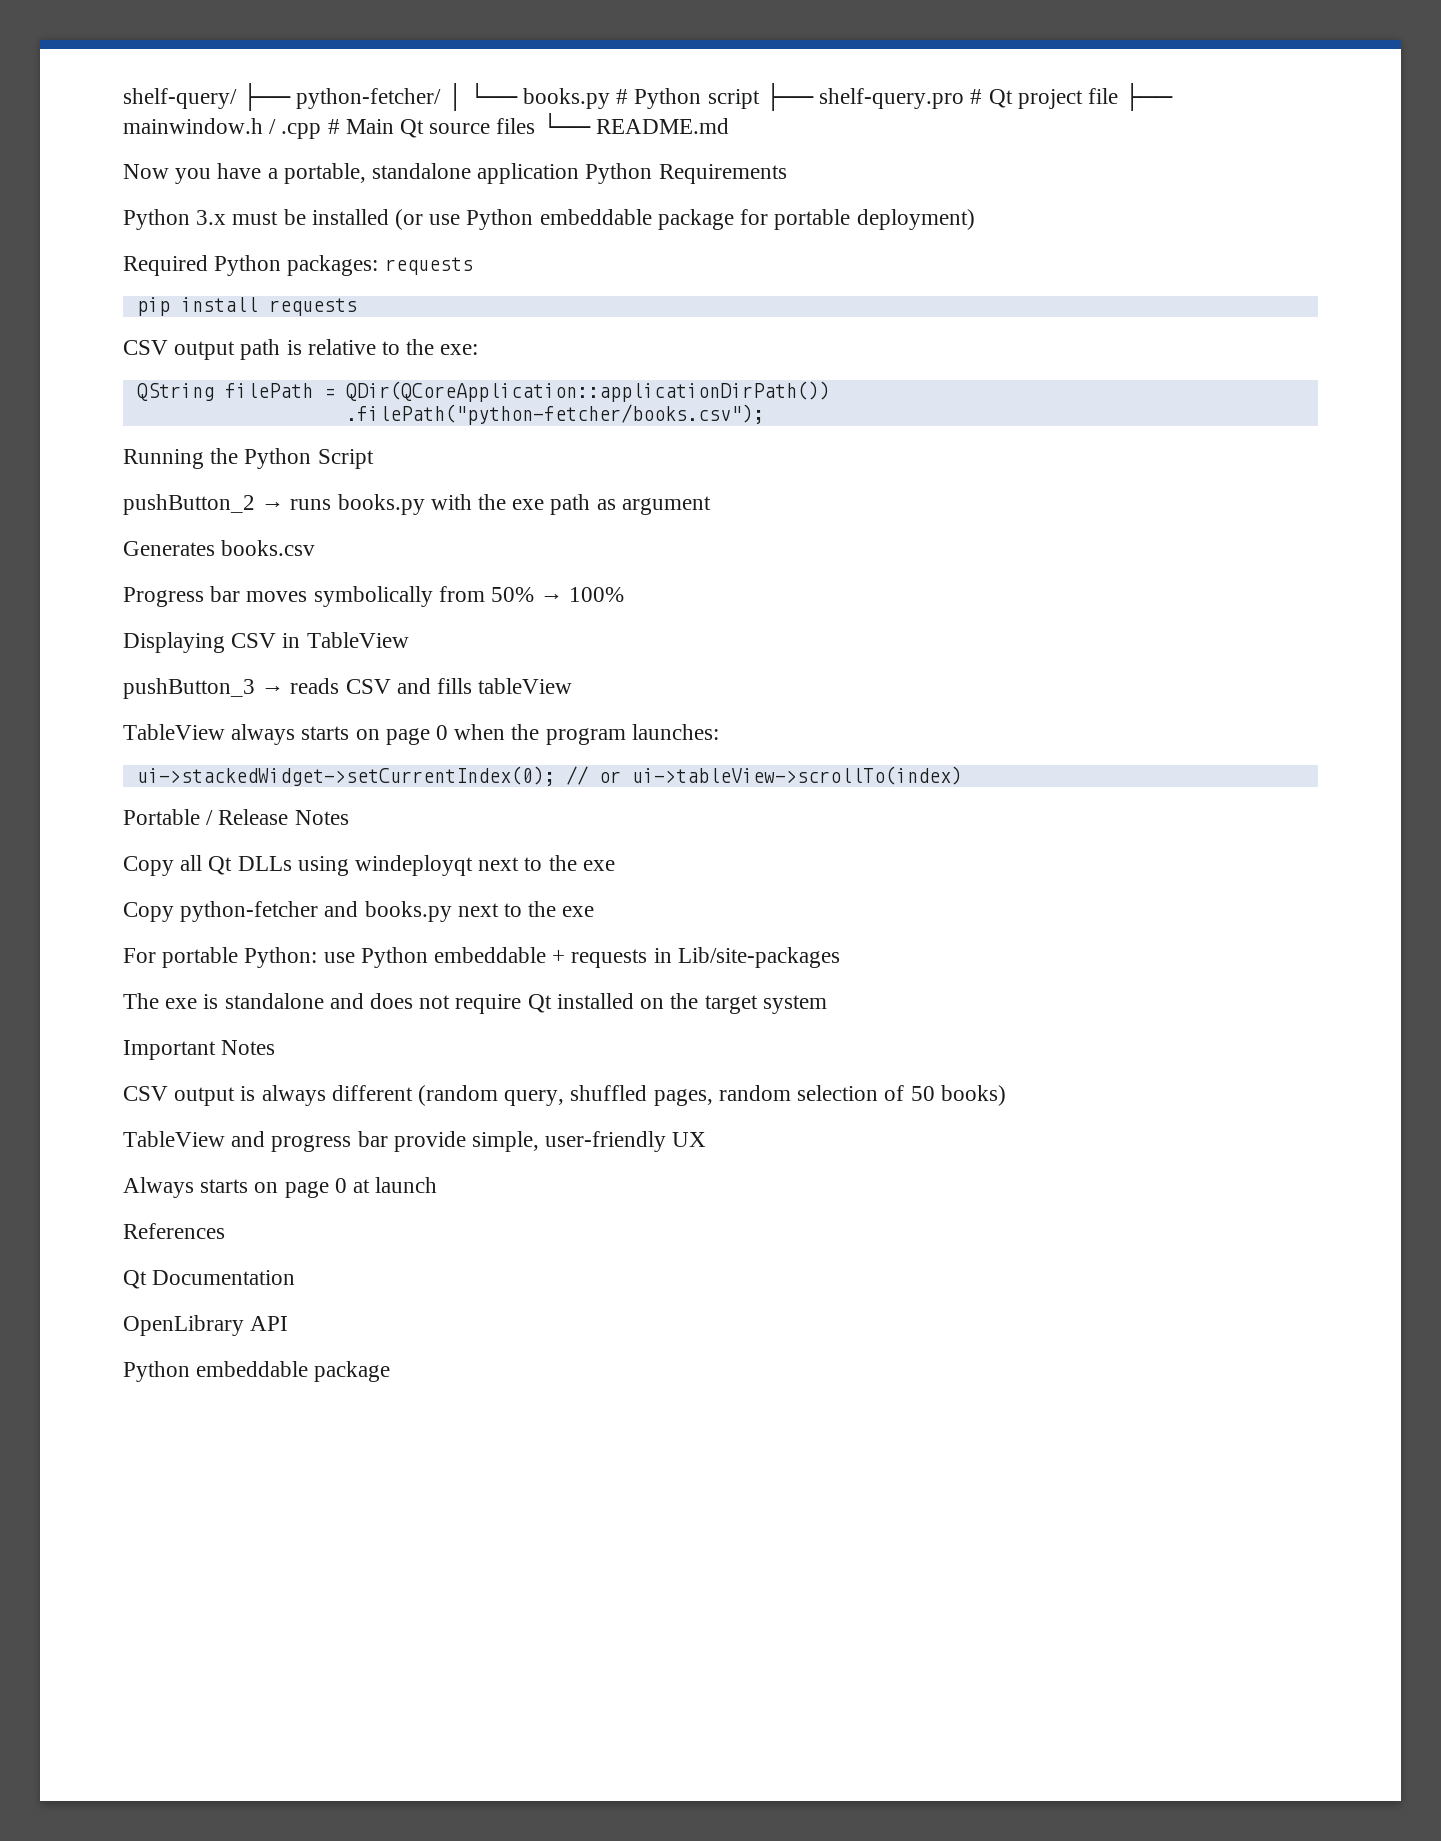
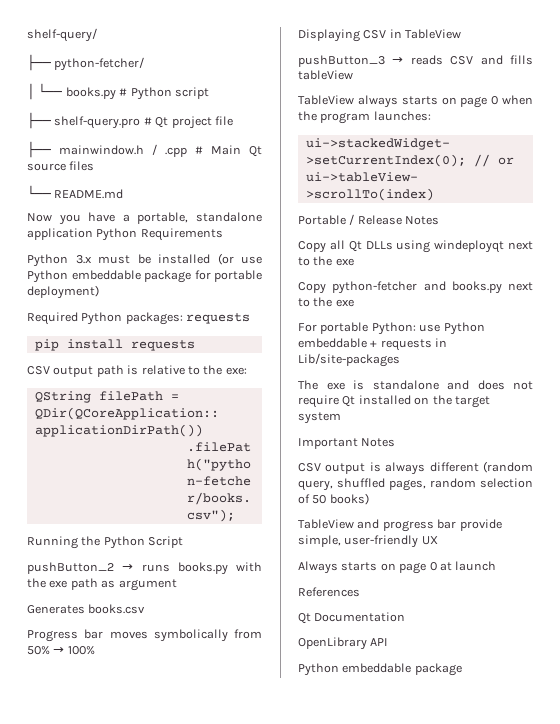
- shelf-query/ ├── python-fetcher/ │ └── books.py # Python script ├── shelf-query.pro # Qt project file ├── mainwindow.h / .cpp # Main Qt source files └── README.md
+ shelf-query/
+ ├── python-fetcher/
+ │ └── books.py # Python script
+ ├── shelf-query.pro # Qt project file
+ ├── mainwindow.h / .cpp # Main Qt source files
+ └── README.md

